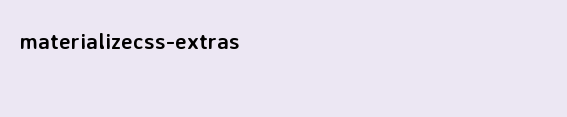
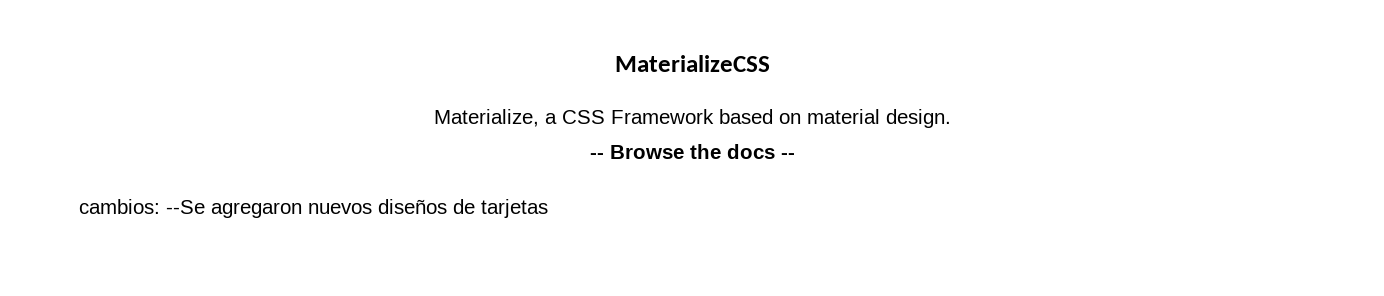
- materializecss-extras
+ MaterializeCSS
+ Materialize, a CSS Framework based on material design.
+ -- Browse the docs --
+ cambios: --Se agregaron nuevos diseños de tarjetas

